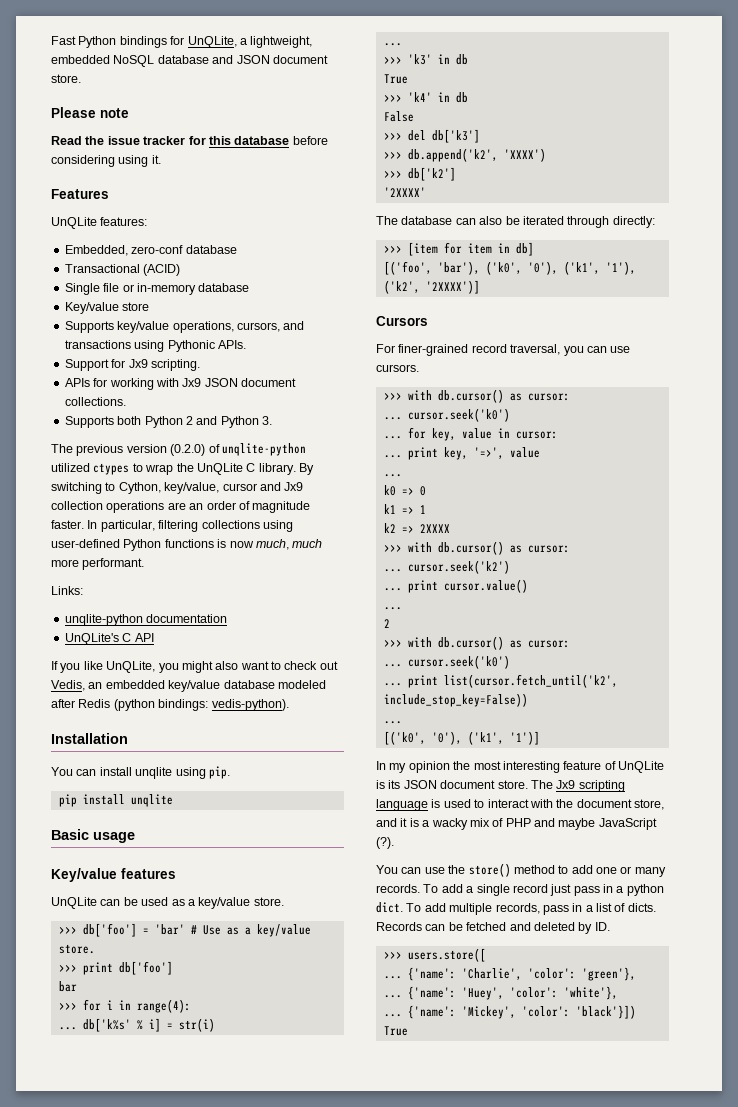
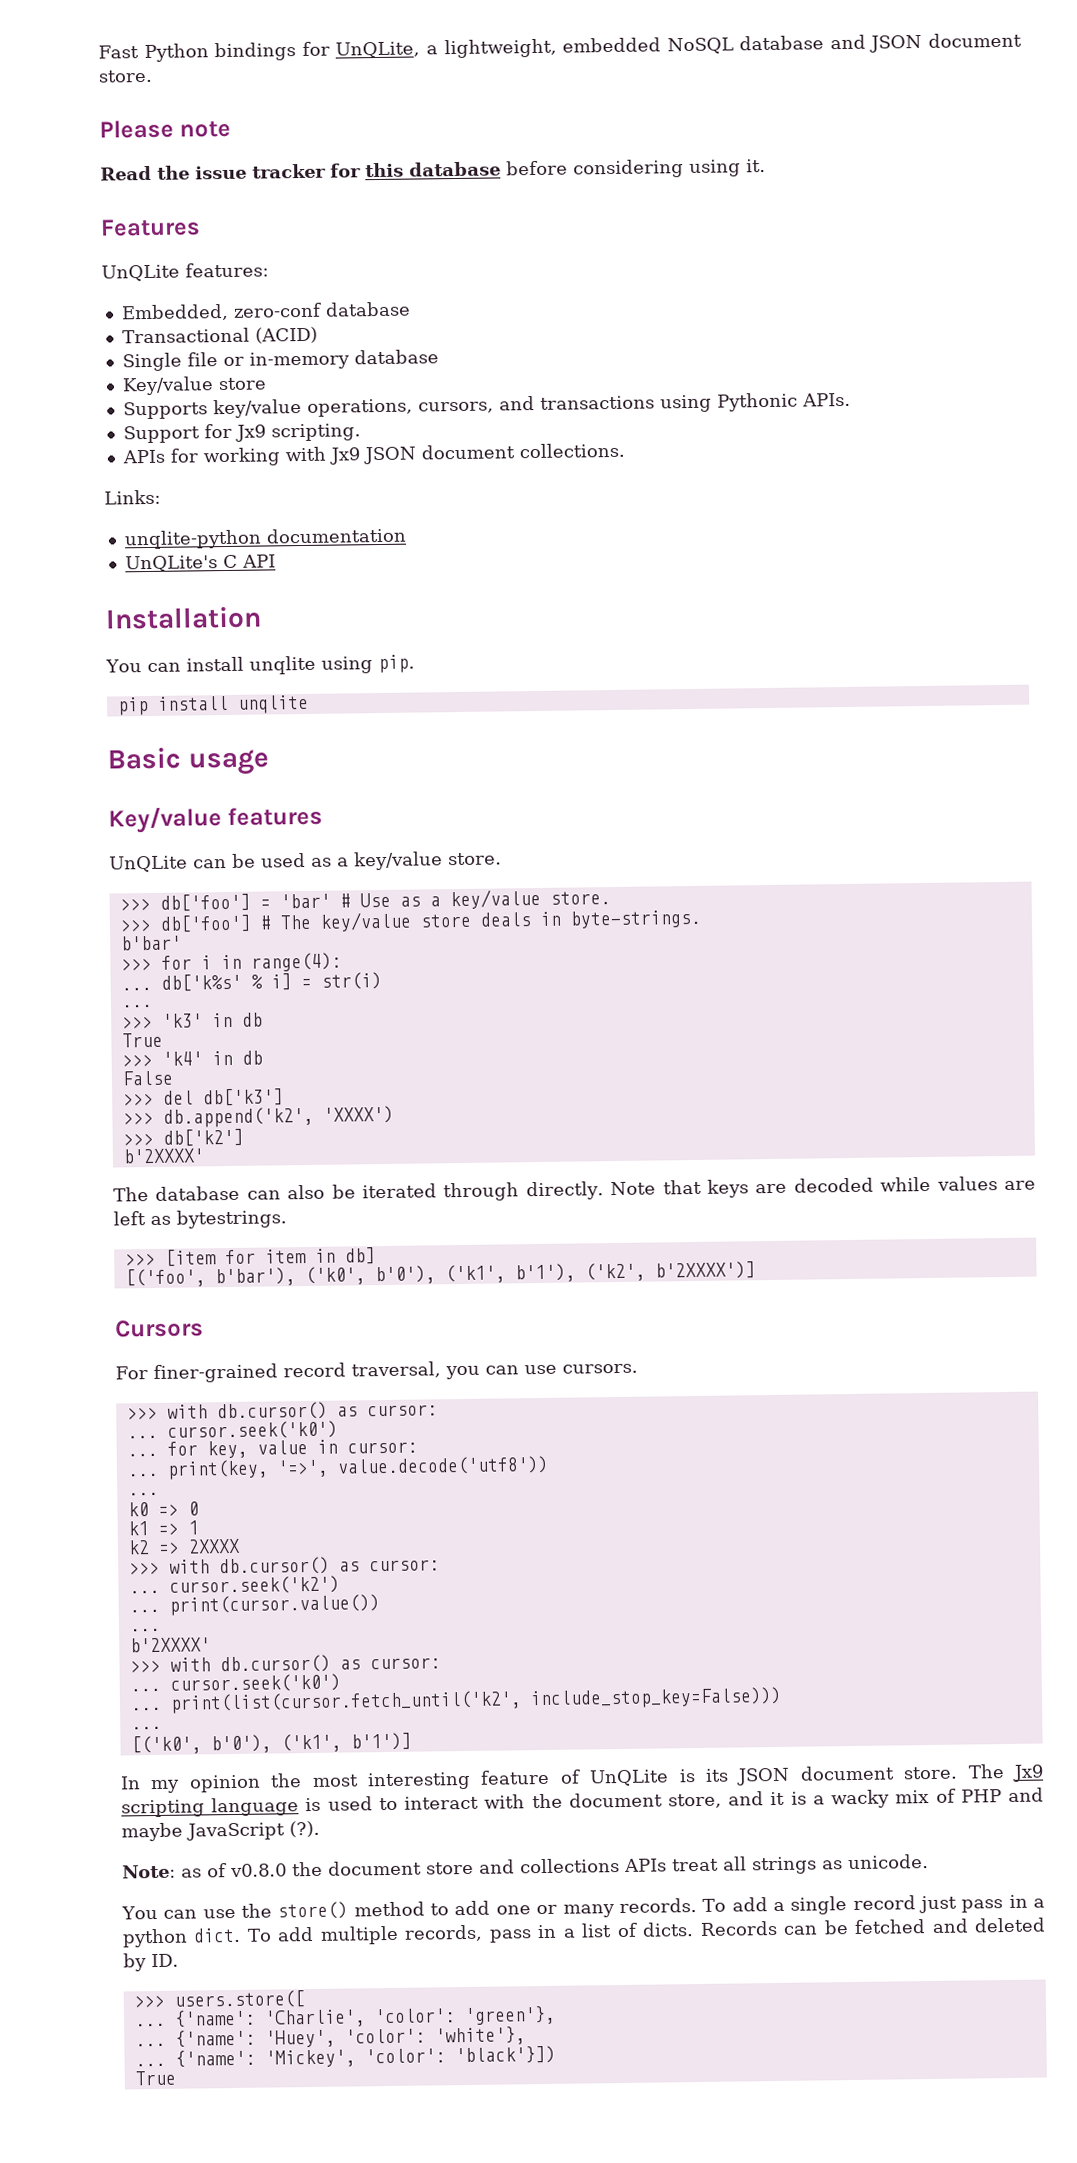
- Supports both Python 2 and Python 3.
- The previous version (0.2.0) of unqlite-python utilized ctypes to wrap the UnQLite C library. By switching to Cython, key/value, cursor and Jx9 collection operations are an order of magnitude faster. In particular, filtering collections using user-defined Python functions is now much, much more performant.
- If you like UnQLite, you might also want to check out Vedis, an embedded key/value database modeled after Redis (python bindings: vedis-python).
- >>> print db['foo']
- bar
+ >>> db['foo'] # The key/value store deals in byte-strings.
+ b'bar'
  >>> db['k2']
- '2XXXX'
+ b'2XXXX'
- The database can also be iterated through directly:
+ The database can also be iterated through directly. Note that keys are decoded while values are left as bytestrings.
- [('foo', 'bar'), ('k0', '0'), ('k1', '1'), ('k2', '2XXXX')]
+ [('foo', b'bar'), ('k0', b'0'), ('k1', b'1'), ('k2', b'2XXXX')]
- ... print key, '=>', value
+ ... print(key, '=>', value.decode('utf8'))
- ... print cursor.value()
+ ... print(cursor.value())
  ...
- 2
+ b'2XXXX'
  >>> with db.cursor() as cursor:
  ... cursor.seek('k0')
- ... print list(cursor.fetch_until('k2', include_stop_key=False))
+ ... print(list(cursor.fetch_until('k2', include_stop_key=False)))
- [('k0', '0'), ('k1', '1')]
+ [('k0', b'0'), ('k1', b'1')]
+ Note: as of v0.8.0 the document store and collections APIs treat all strings as unicode.

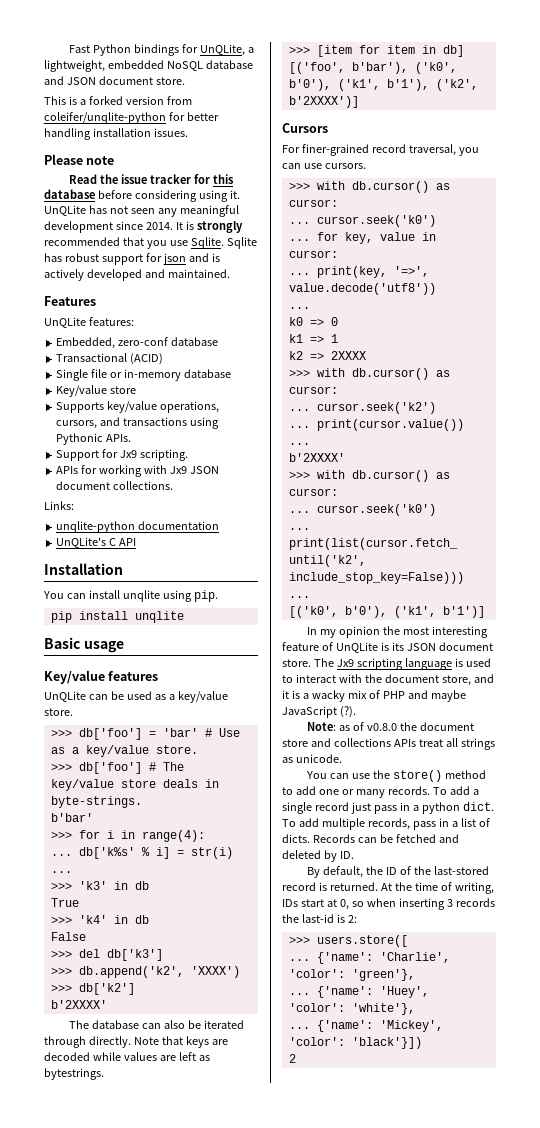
+ This is a forked version from coleifer/unqlite-python for better handling installation issues.
+ UnQLite has not seen any meaningful development since 2014. It is strongly recommended that you use Sqlite. Sqlite has robust support for json and is actively developed and maintained.
+ By default, the ID of the last-stored record is returned. At the time of writing, IDs start at 0, so when inserting 3 records the last-id is 2:
  {'name': 'Mickey', 'color': 'black'}])
- True
+ 2

